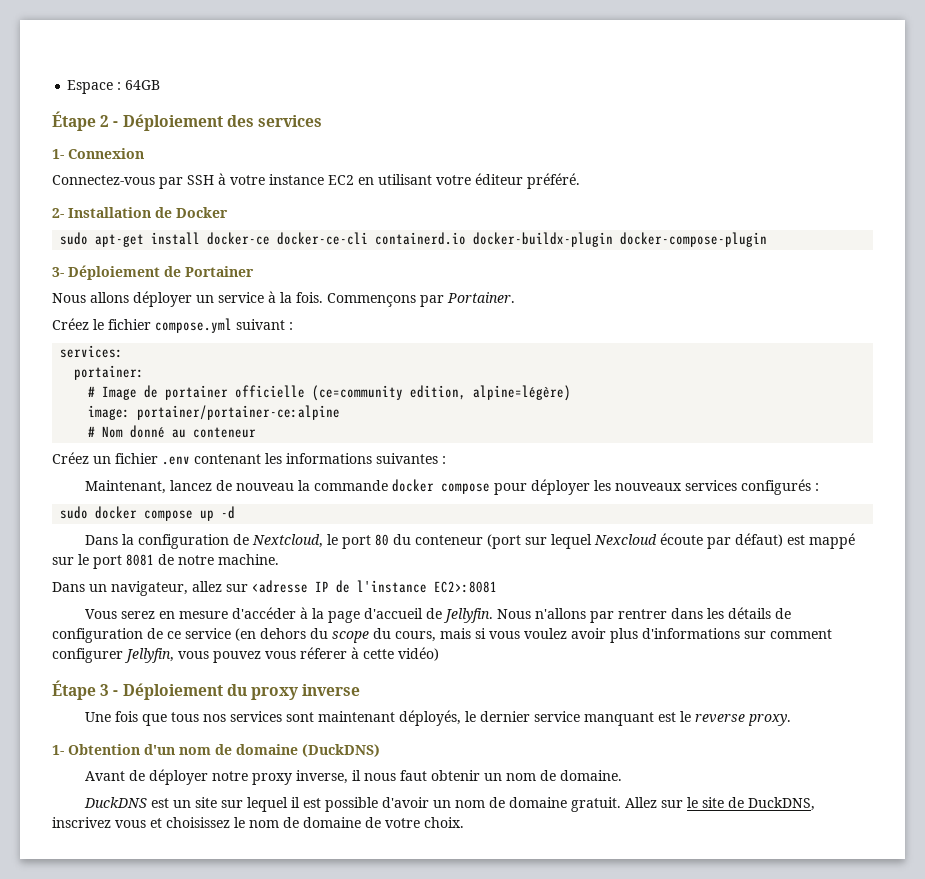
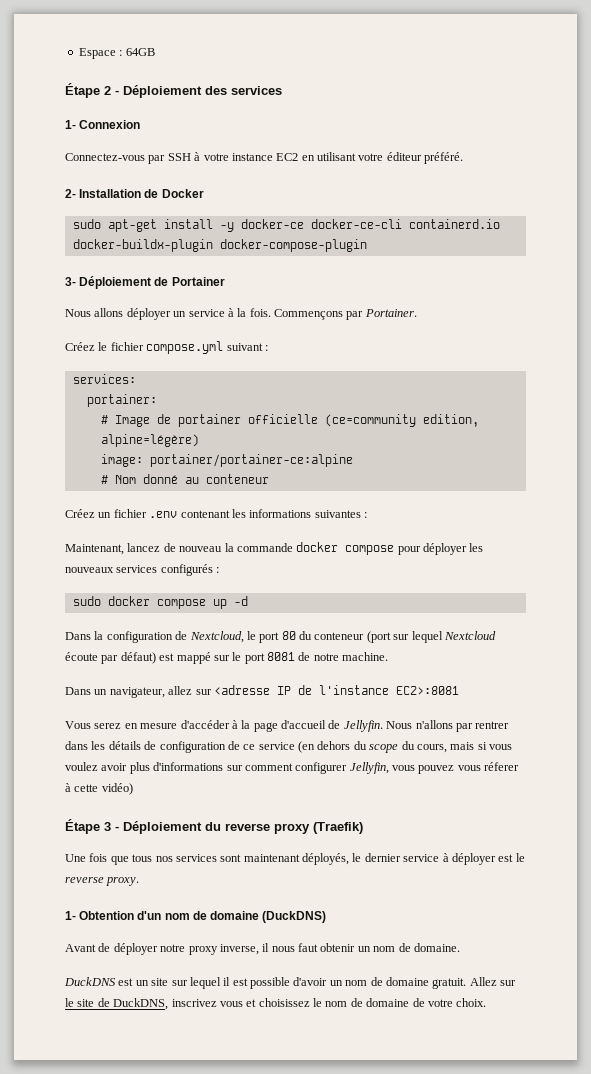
- sudo apt-get install docker-ce docker-ce-cli containerd.io docker-buildx-plugin docker-compose-plugin
+ sudo apt-get install -y docker-ce docker-ce-cli containerd.io docker-buildx-plugin docker-compose-plugin
- Dans la configuration de Nextcloud, le port 80 du conteneur (port sur lequel Nexcloud écoute par défaut) est mappé sur le port 8081 de notre machine.
+ Dans la configuration de Nextcloud, le port 80 du conteneur (port sur lequel Nextcloud écoute par défaut) est mappé sur le port 8081 de notre machine.
- Étape 3 - Déploiement du proxy inverse
+ Étape 3 - Déploiement du reverse proxy (Traefik)
- Une fois que tous nos services sont maintenant déployés, le dernier service manquant est le reverse proxy.
+ Une fois que tous nos services sont maintenant déployés, le dernier service à déployer est le reverse proxy.

